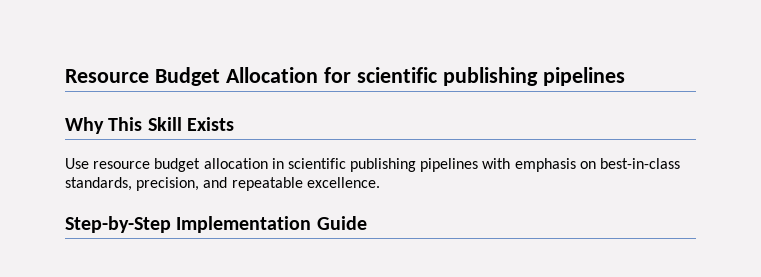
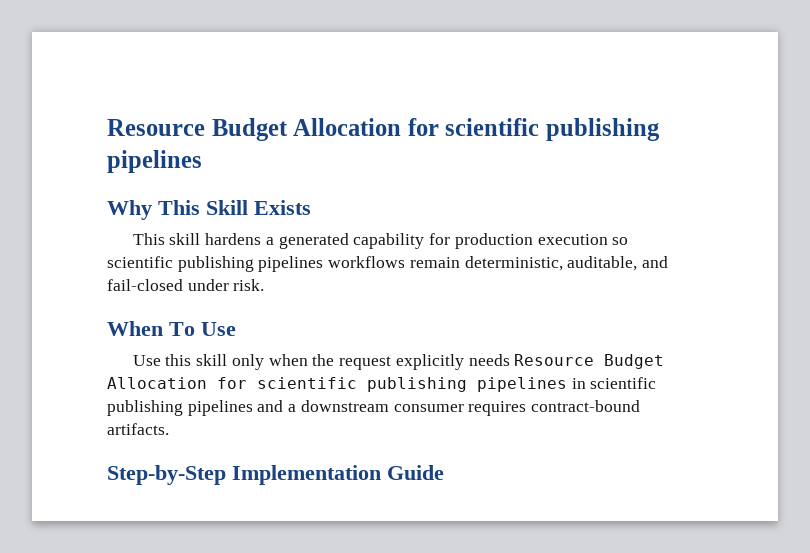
- Use resource budget allocation in scientific publishing pipelines with emphasis on best-in-class standards, precision, and repeatable excellence.
+ This skill hardens a generated capability for production execution so scientific publishing pipelines workflows remain deterministic, auditable, and fail-closed under risk.
+ When To Use
+ Use this skill only when the request explicitly needs Resource Budget Allocation for scientific publishing pipelines in scientific publishing pipelines and a downstream consumer requires contract-bound artifacts.

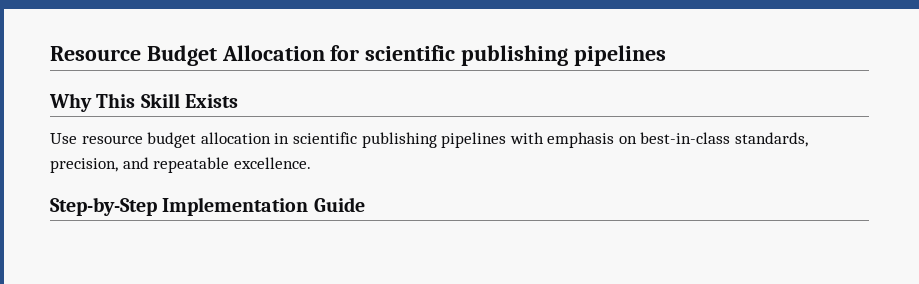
- This skill hardens a generated capability for production execution so scientific publishing pipelines workflows remain deterministic, auditable, and fail-closed under risk.
- When To Use
- Use this skill only when the request explicitly needs Resource Budget Allocation for scientific publishing pipelines in scientific publishing pipelines and a downstream consumer requires contract-bound artifacts.
+ Use resource budget allocation in scientific publishing pipelines with emphasis on best-in-class standards, precision, and repeatable excellence.

